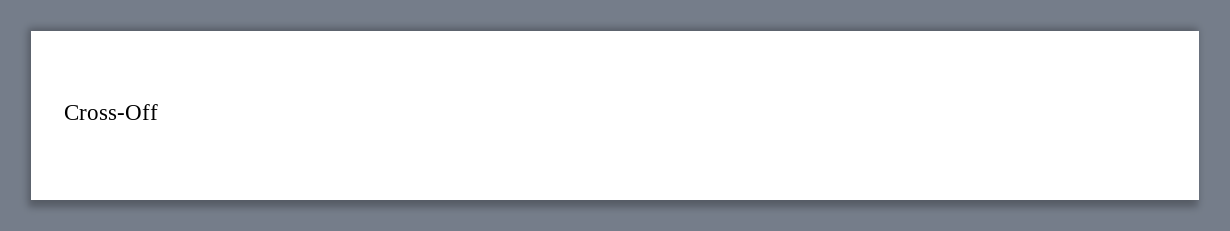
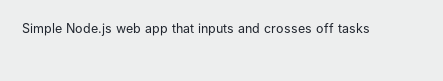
- Cross-Off
+ Simple Node.js web app that inputs and crosses off tasks

